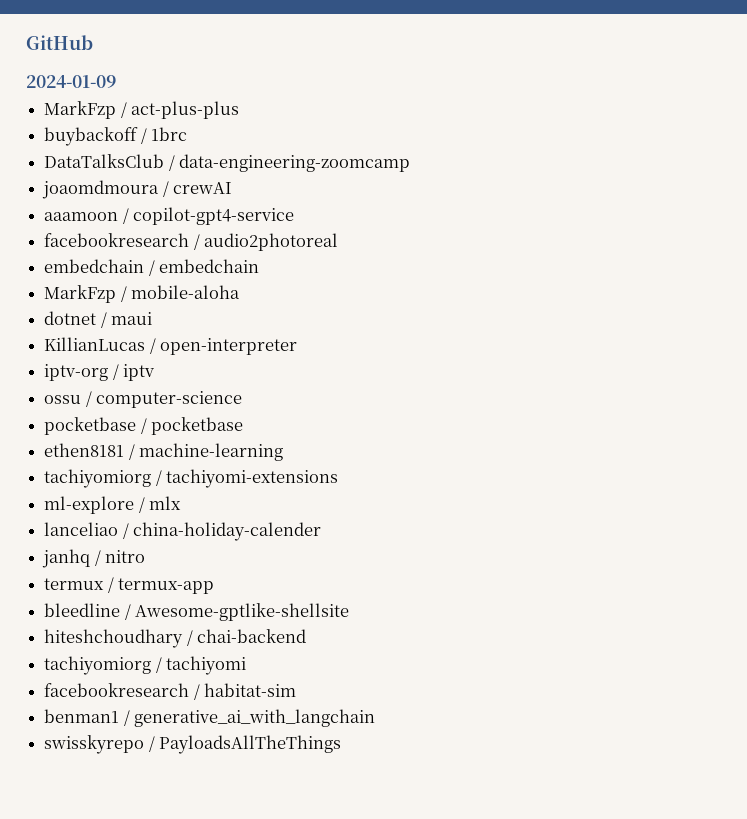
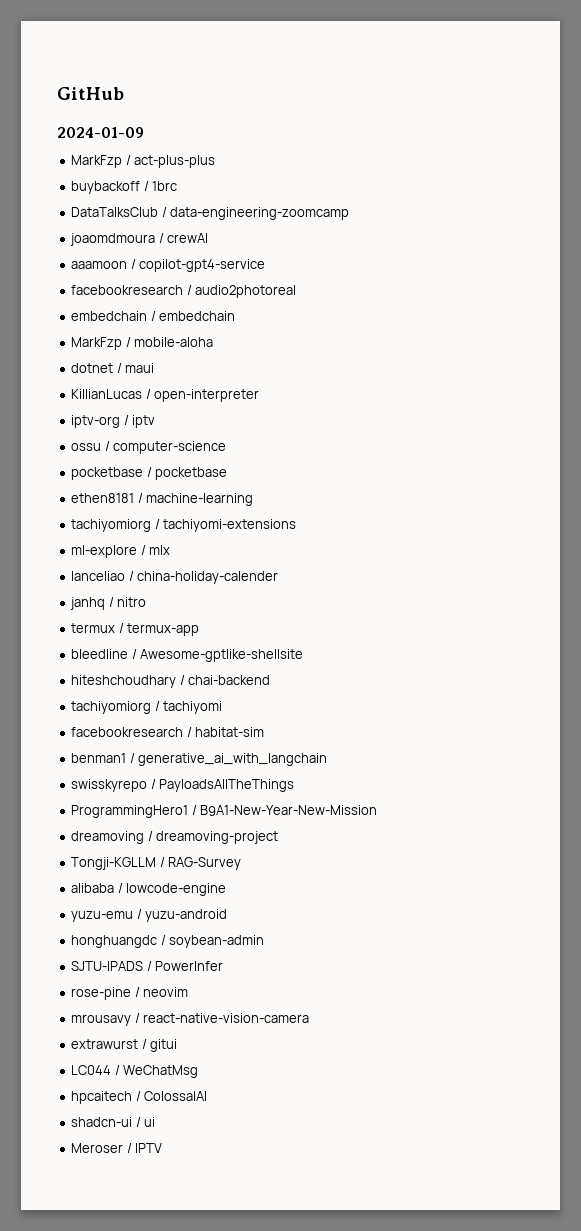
+ ProgrammingHero1 / B9A1-New-Year-New-Mission
+ dreamoving / dreamoving-project
+ Tongji-KGLLM / RAG-Survey
+ alibaba / lowcode-engine
+ yuzu-emu / yuzu-android
+ honghuangdc / soybean-admin
+ SJTU-IPADS / PowerInfer
+ rose-pine / neovim
+ mrousavy / react-native-vision-camera
+ extrawurst / gitui
+ LC044 / WeChatMsg
+ hpcaitech / ColossalAI
+ shadcn-ui / ui
+ Meroser / IPTV

